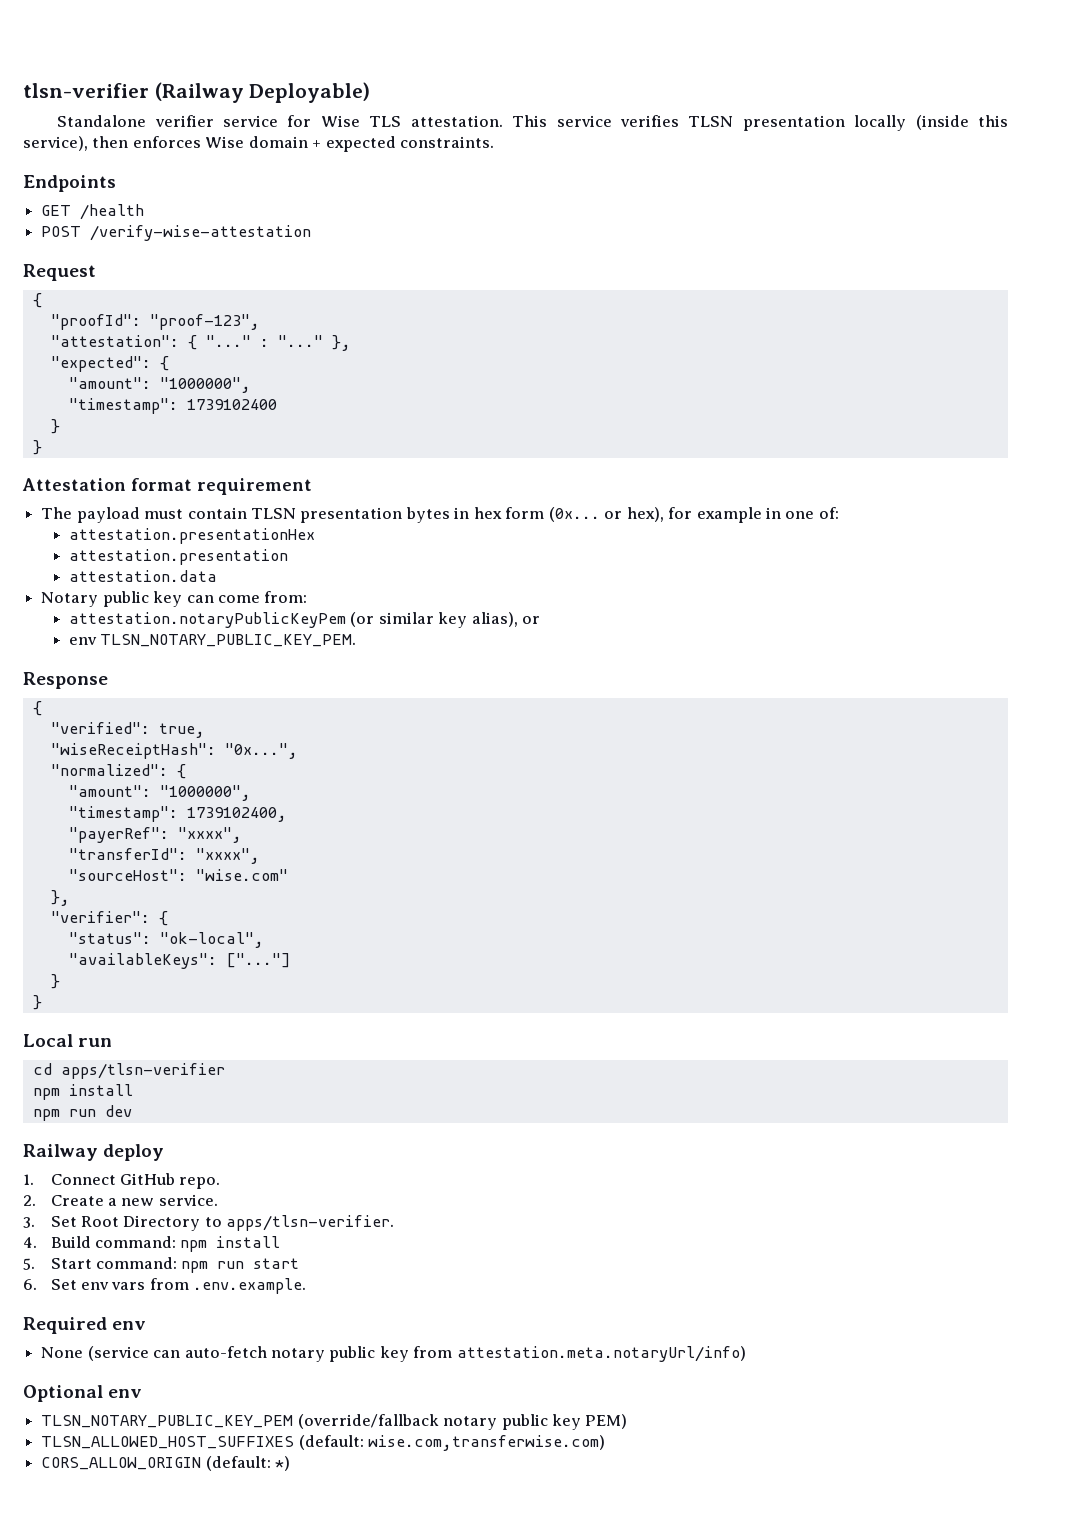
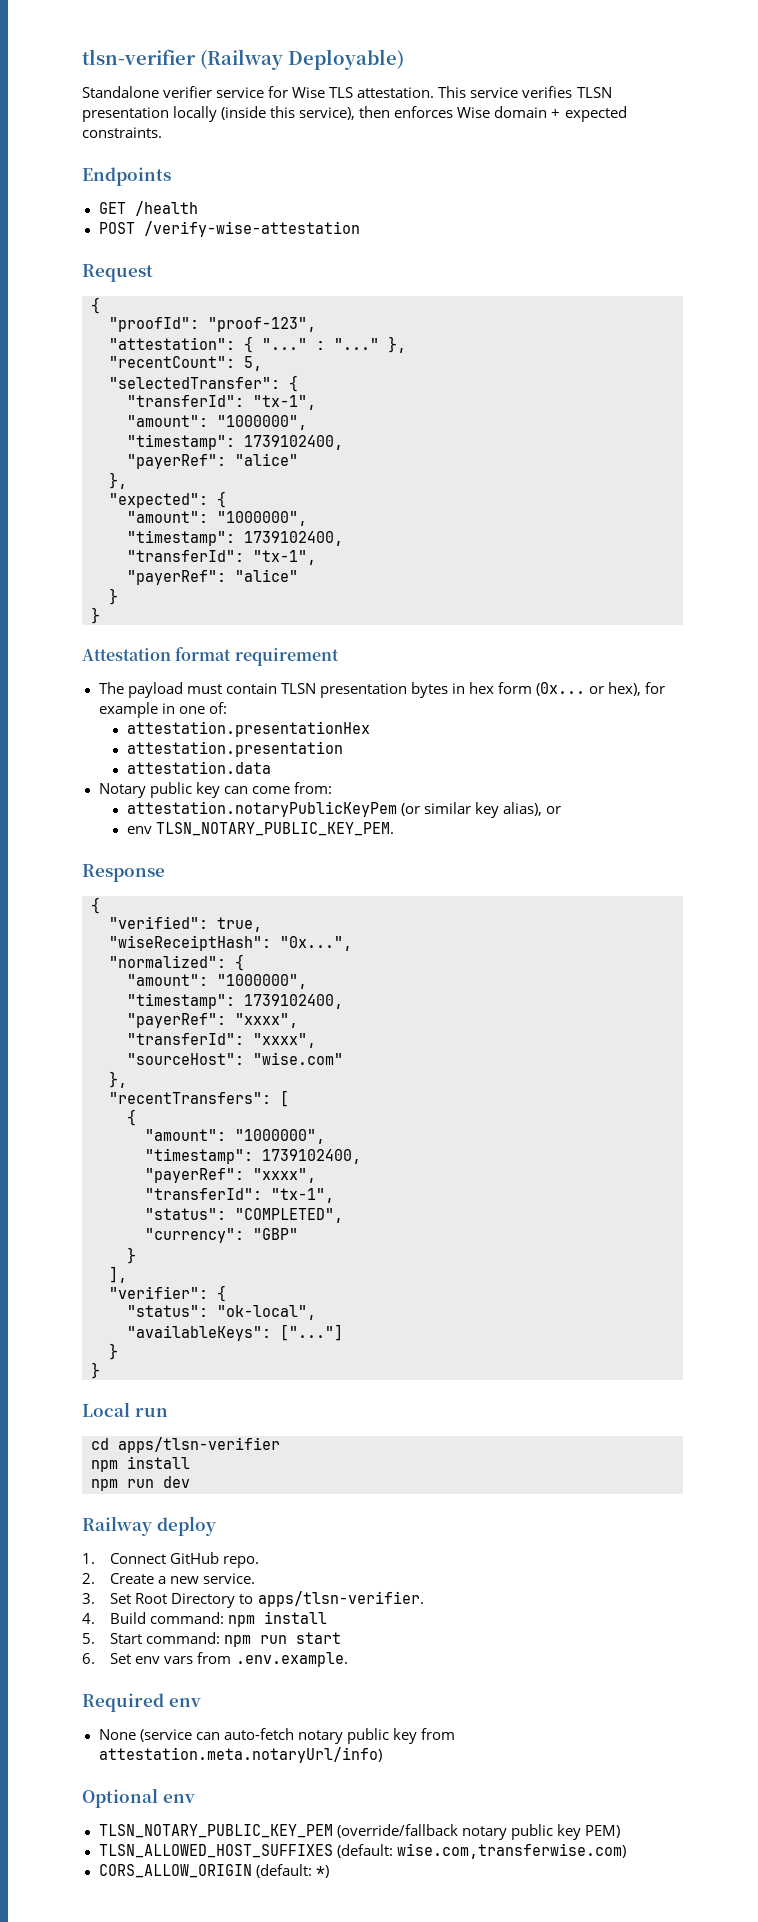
+ "recentCount": 5,
+ "selectedTransfer": {
+ "transferId": "tx-1",
+ "amount": "1000000",
+ "timestamp": 1739102400,
+ "payerRef": "alice"
+ },
  "expected": {
  "amount": "1000000",
- "timestamp": 1739102400
+ "timestamp": 1739102400,
+ "transferId": "tx-1",
+ "payerRef": "alice"
+ "recentTransfers": [
+ {
+ "amount": "1000000",
+ "timestamp": 1739102400,
+ "payerRef": "xxxx",
+ "transferId": "tx-1",
+ "status": "COMPLETED",
+ "currency": "GBP"
+ }
+ ],

